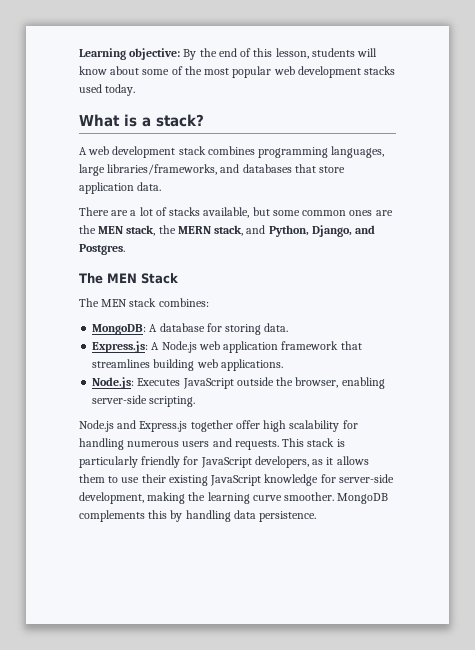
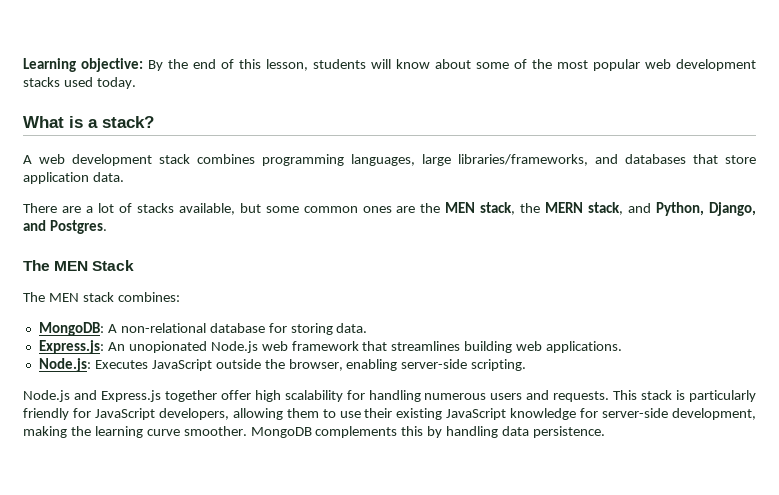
- MongoDB: A database for storing data.
+ MongoDB: A non-relational database for storing data.
- Express.js: A Node.js web application framework that streamlines building web applications.
+ Express.js: An unopionated Node.js web framework that streamlines building web applications.
- This stack is particularly friendly for JavaScript developers, as it allows them to use their existing JavaScript knowledge for server-side development, making the learning curve smoother.
+ This stack is particularly friendly for JavaScript developers, allowing them to use their existing JavaScript knowledge for server-side development, making the learning curve smoother.

